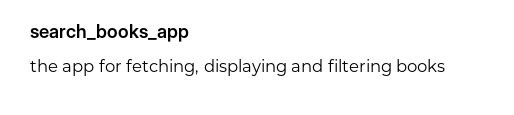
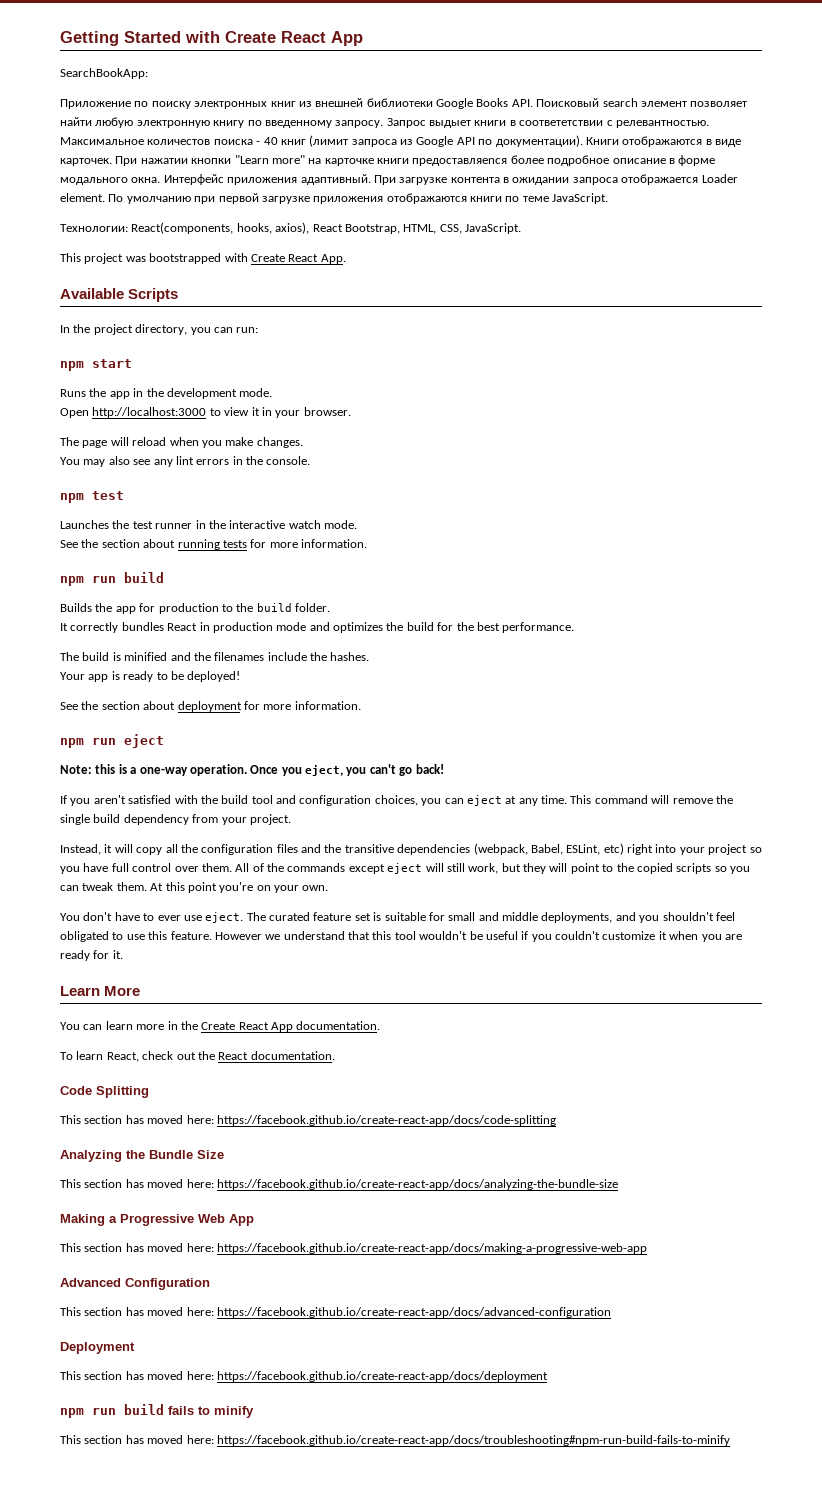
- search_books_app
- the app for fetching, displaying and filtering books
+ Getting Started with Create React App
+ SearchBookApp:
+ Приложение по поиску электронных книг из внешней библиотеки Google Books API. Поисковый search элемент позволяет найти любую электронную книгу по введенному запросу. Запрос выдыет книги в соответетствии с релевантностью. Максимальное количестов поиска - 40 книг (лимит запроса из Google API по документации). Книги отображаются в виде карточек. При нажатии кнопки "Learn more" на карточке книги предоставляеnся более подробное описание в форме модального окна. Интерфейс приложения адаптивный. При загрузке контента в ожидании запроса отображаетcя Loader element. По умолчанию при первой загрузке приложения отображаются книги по теме JavaScript.
+ Технологии: React(components, hooks, axios), React Bootstrap, HTML, CSS, JavaScript.
+ This project was bootstrapped with Create React App.
+ Available Scripts
+ In the project directory, you can run:
+ npm start
+ Runs the app in the development mode.
+ Open http://localhost:3000 to view it in your browser.
+ The page will reload when you make changes.
+ You may also see any lint errors in the console.
+ npm test
+ Launches the test runner in the interactive watch mode.
+ See the section about running tests for more information.
+ npm run build
+ Builds the app for production to the build folder.
+ It correctly bundles React in production mode and optimizes the build for the best performance.
+ The build is minified and the filenames include the hashes.
+ Your app is ready to be deployed!
+ See the section about deployment for more information.
+ npm run eject
+ Note: this is a one-way operation. Once you eject, you can't go back!
+ If you aren't satisfied with the build tool and configuration choices, you can eject at any time. This command will remove the single build dependency from your project.
+ Instead, it will copy all the configuration files and the transitive dependencies (webpack, Babel, ESLint, etc) right into your project so you have full control over them. All of the commands except eject will still work, but they will point to the copied scripts so you can tweak them. At this point you're on your own.
+ You don't have to ever use eject. The curated feature set is suitable for small and middle deployments, and you shouldn't feel obligated to use this feature. However we understand that this tool wouldn't be useful if you couldn't customize it when you are ready for it.
+ Learn More
+ You can learn more in the Create React App documentation.
+ To learn React, check out the React documentation.
+ Code Splitting
+ This section has moved here: https://facebook.github.io/create-react-app/docs/code-splitting
+ Analyzing the Bundle Size
+ This section has moved here: https://facebook.github.io/create-react-app/docs/analyzing-the-bundle-size
+ Making a Progressive Web App
+ This section has moved here: https://facebook.github.io/create-react-app/docs/making-a-progressive-web-app
+ Advanced Configuration
+ This section has moved here: https://facebook.github.io/create-react-app/docs/advanced-configuration
+ Deployment
+ This section has moved here: https://facebook.github.io/create-react-app/docs/deployment
+ npm run build fails to minify
+ This section has moved here: https://facebook.github.io/create-react-app/docs/troubleshooting#npm-run-build-fails-to-minify

